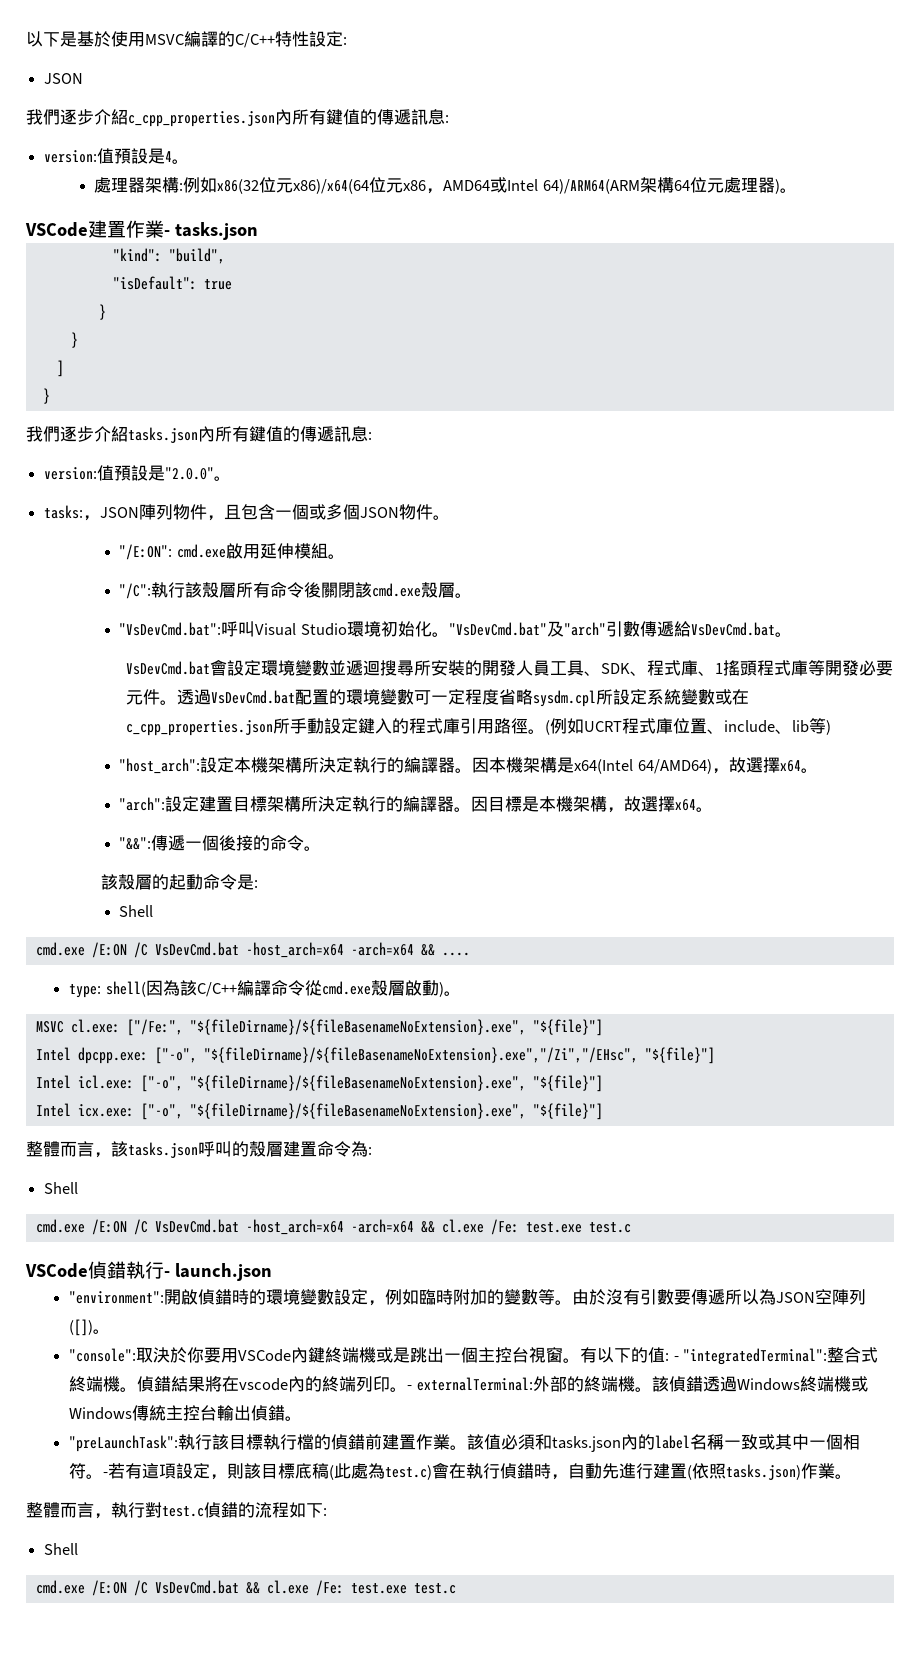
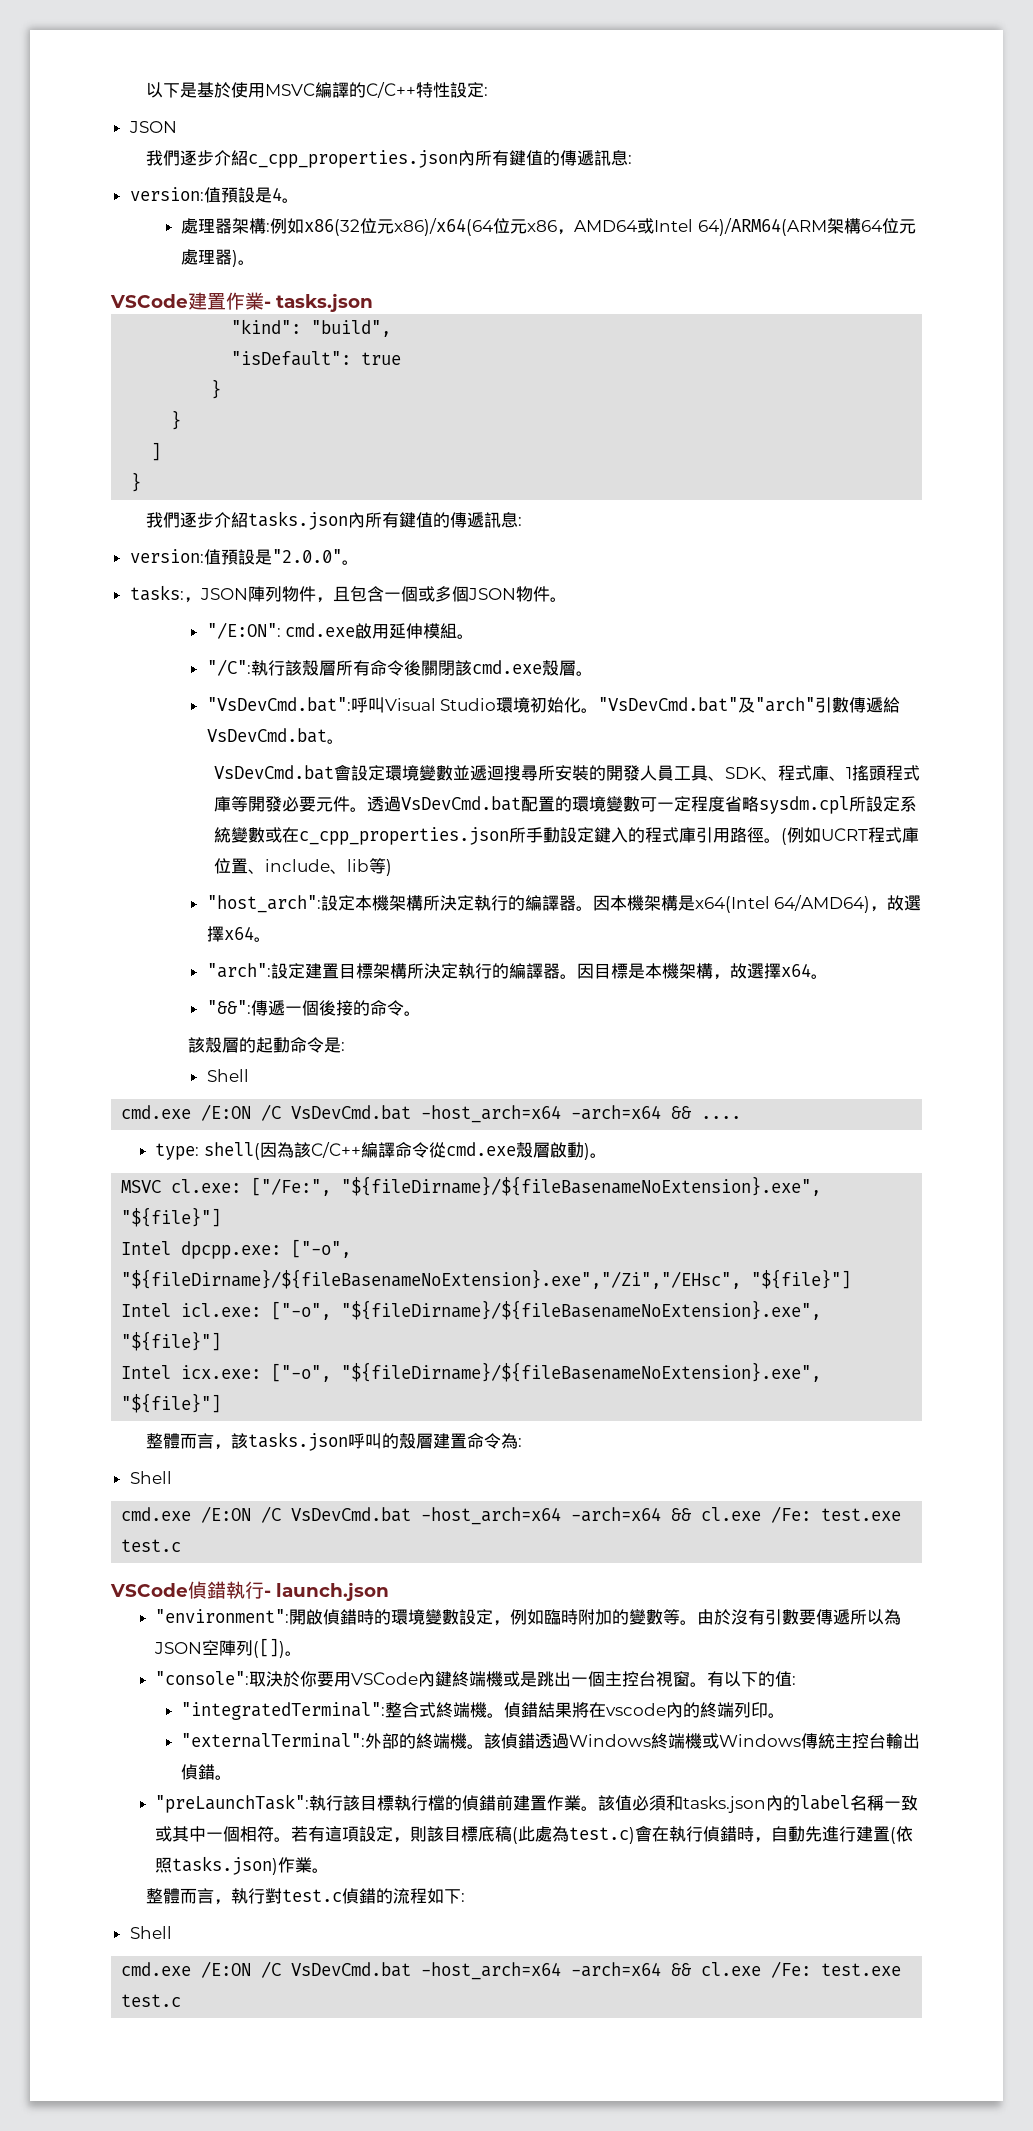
- 有以下的值: - "integratedTerminal":整合式終端機。
+ 有以下的值:
+ "integratedTerminal":整合式終端機。
- 偵錯結果將在vscode內的終端列印。- externalTerminal:外部的終端機。
+ 偵錯結果將在vscode內的終端列印。
+ "externalTerminal":外部的終端機。
- -若有這項設定，則該目標底稿(此處為test.c)會在執行偵錯時，自動先進行建置(依照tasks.json)作業。
+ 若有這項設定，則該目標底稿(此處為test.c)會在執行偵錯時，自動先進行建置(依照tasks.json)作業。
  整體而言，執行對test.c偵錯的流程如下:
  Shell
- cmd.exe /E:ON /C VsDevCmd.bat && cl.exe /Fe: test.exe test.c
+ cmd.exe /E:ON /C VsDevCmd.bat -host_arch=x64 -arch=x64 && cl.exe /Fe: test.exe test.c

